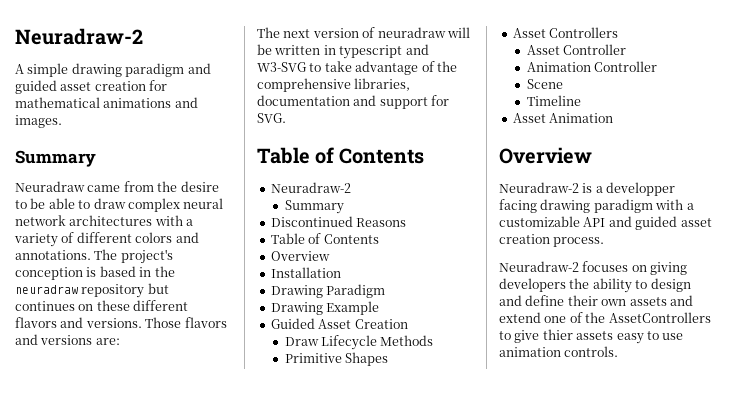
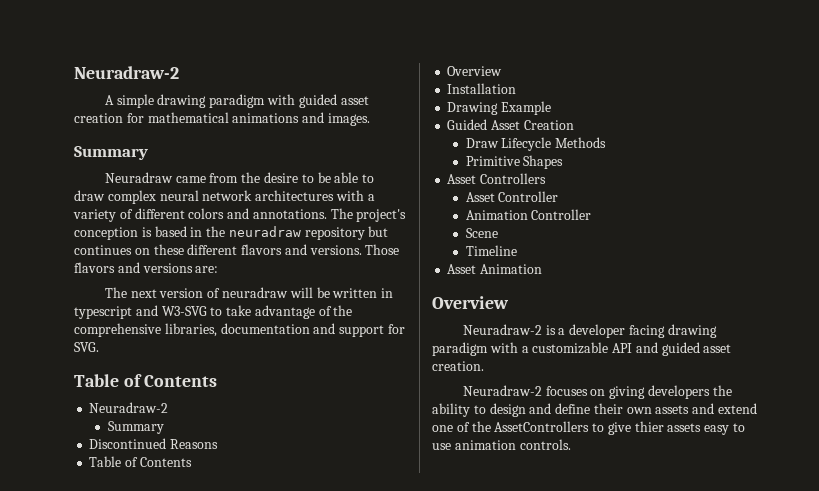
- A simple drawing paradigm and guided asset creation for mathematical animations and images.
+ A simple drawing paradigm with guided asset creation for mathematical animations and images.
- Drawing Paradigm
- Neuradraw-2 is a developper facing drawing paradigm with a customizable API and guided asset creation process.
+ Neuradraw-2 is a developer facing drawing paradigm with a customizable API and guided asset creation.

